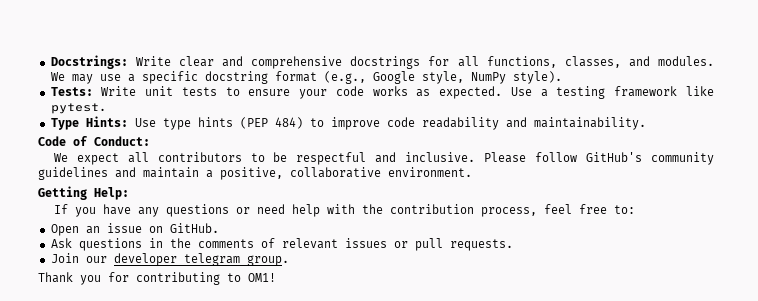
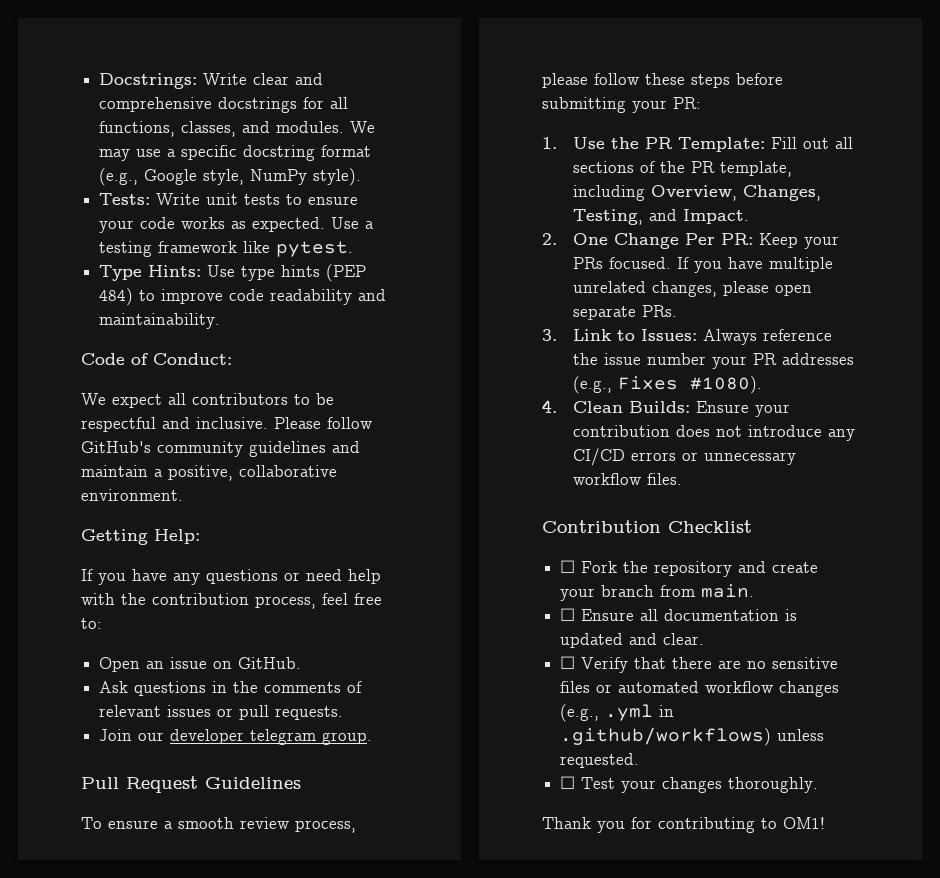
+ Pull Request Guidelines
+ To ensure a smooth review process, please follow these steps before submitting your PR:
+ 1. Use the PR Template: Fill out all sections of the PR template, including Overview, Changes, Testing, and Impact.
+ 2. One Change Per PR: Keep your PRs focused. If you have multiple unrelated changes, please open separate PRs.
+ 3. Link to Issues: Always reference the issue number your PR addresses (e.g., Fixes #1080).
+ 4. Clean Builds: Ensure your contribution does not introduce any CI/CD errors or unnecessary workflow files.
+ Contribution Checklist
+ ☐ Fork the repository and create your branch from main.
+ ☐ Ensure all documentation is updated and clear.
+ ☐ Verify that there are no sensitive files or automated workflow changes (e.g., .yml in .github/workflows) unless requested.
+ ☐ Test your changes thoroughly.

